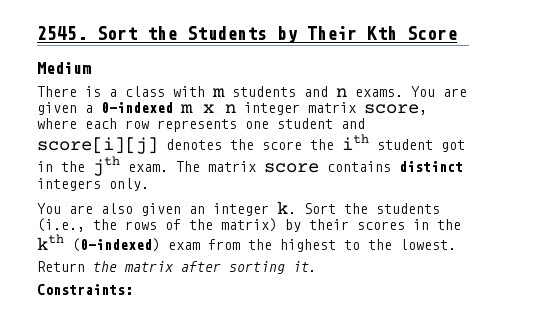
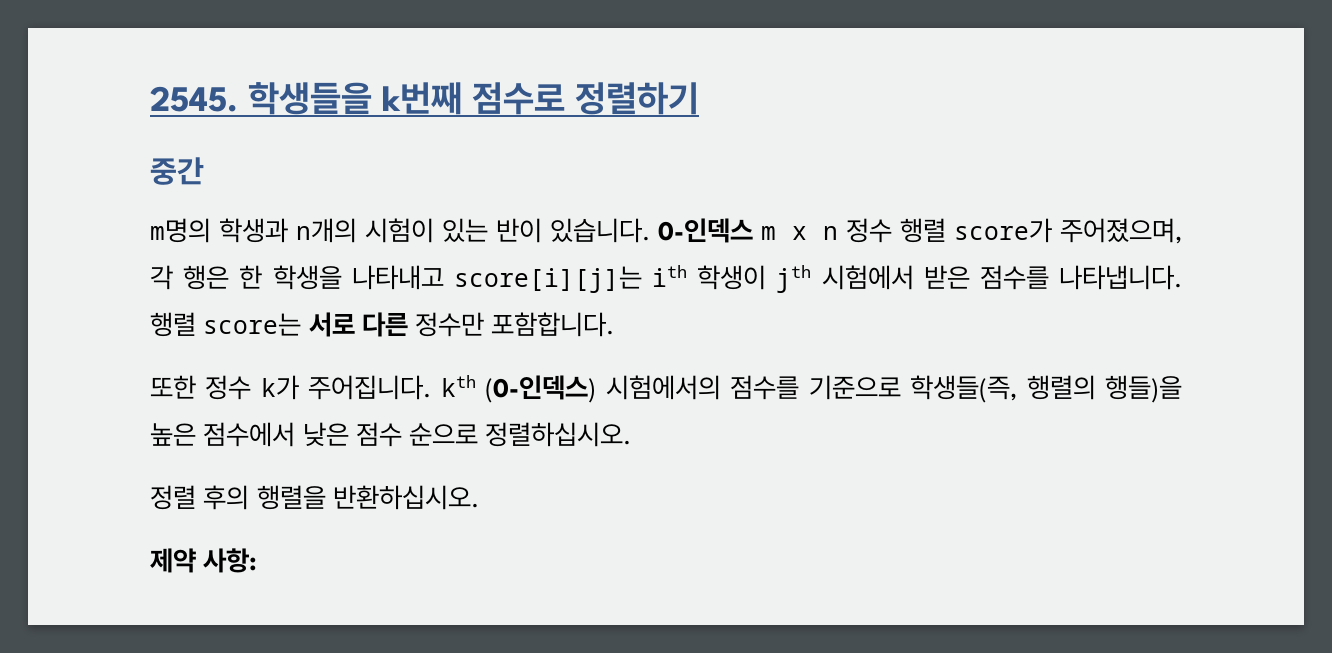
- Sort the Students by Their Kth Score
- Medium
- There is a class with m students and n exams. You are given a 0-indexed m x n integer matrix score, where each row represents one student and score[i][j] denotes the score the ith student got in the jth exam. The matrix score contains distinct integers only.
- You are also given an integer k. Sort the students (i.e., the rows of the matrix) by their scores in the kth (0-indexed) exam from the highest to the lowest.
- Return the matrix after sorting it.
- Constraints:
+ 학생들을 k번째 점수로 정렬하기
+ 중간
+ m명의 학생과 n개의 시험이 있는 반이 있습니다. 0-인덱스 m x n 정수 행렬 score가 주어졌으며, 각 행은 한 학생을 나타내고 score[i][j]는 ith 학생이 jth 시험에서 받은 점수를 나타냅니다. 행렬 score는 서로 다른 정수만 포함합니다.
+ 또한 정수 k가 주어집니다. kth (0-인덱스) 시험에서의 점수를 기준으로 학생들(즉, 행렬의 행들)을 높은 점수에서 낮은 점수 순으로 정렬하십시오.
+ 정렬 후의 행렬을 반환하십시오.
+ 제약 사항:

